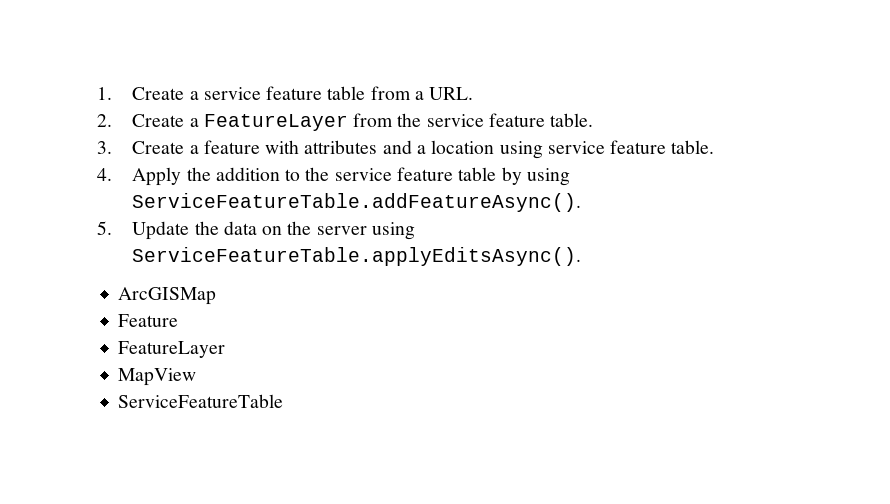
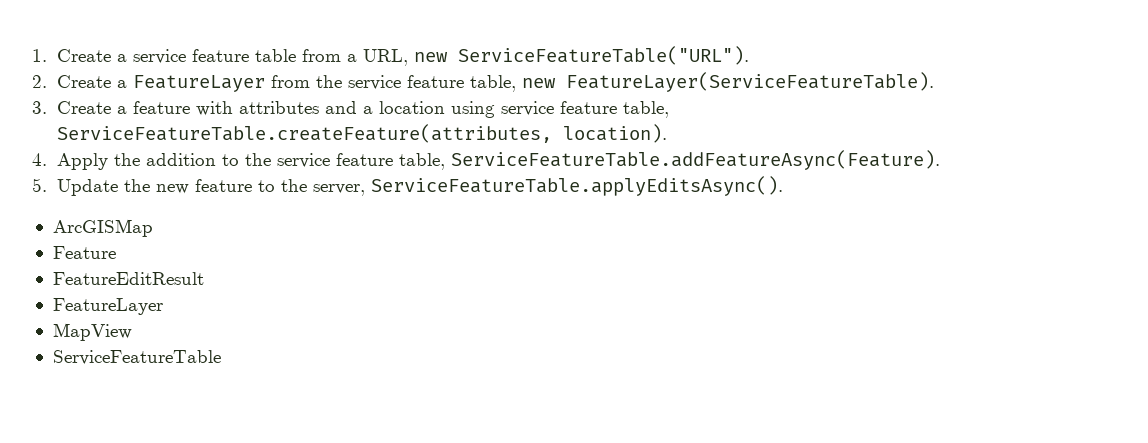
- 1. Create a service feature table from a URL.
+ 1. Create a service feature table from a URL, new ServiceFeatureTable("URL").
- 2. Create a FeatureLayer from the service feature table.
+ 2. Create a FeatureLayer from the service feature table, new FeatureLayer(ServiceFeatureTable).
- 3. Create a feature with attributes and a location using service feature table.
+ 3. Create a feature with attributes and a location using service feature table, ServiceFeatureTable.createFeature(attributes, location).
- 4. Apply the addition to the service feature table by using ServiceFeatureTable.addFeatureAsync().
+ 4. Apply the addition to the service feature table, ServiceFeatureTable.addFeatureAsync(Feature).
- 5. Update the data on the server using ServiceFeatureTable.applyEditsAsync().
+ 5. Update the new feature to the server, ServiceFeatureTable.applyEditsAsync().
+ FeatureEditResult

